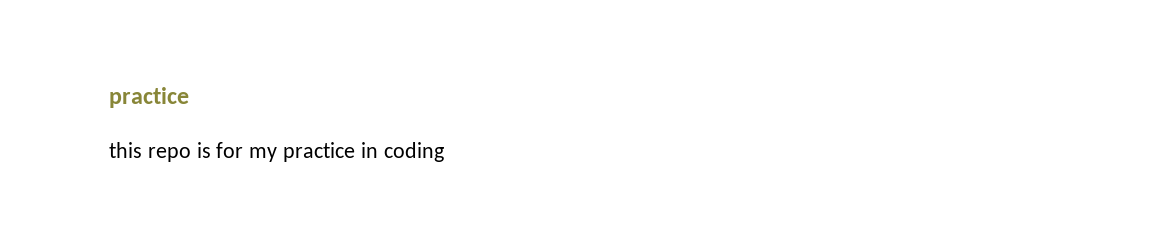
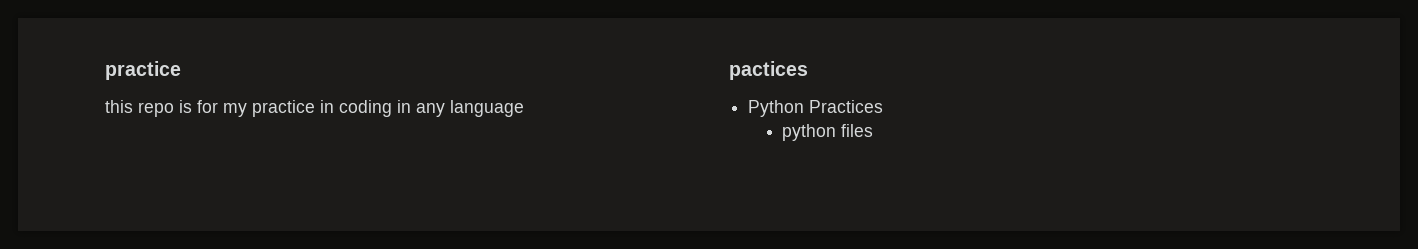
- this repo is for my practice in coding
+ this repo is for my practice in coding in any language
+ pactices
+ Python Practices
+ python files

